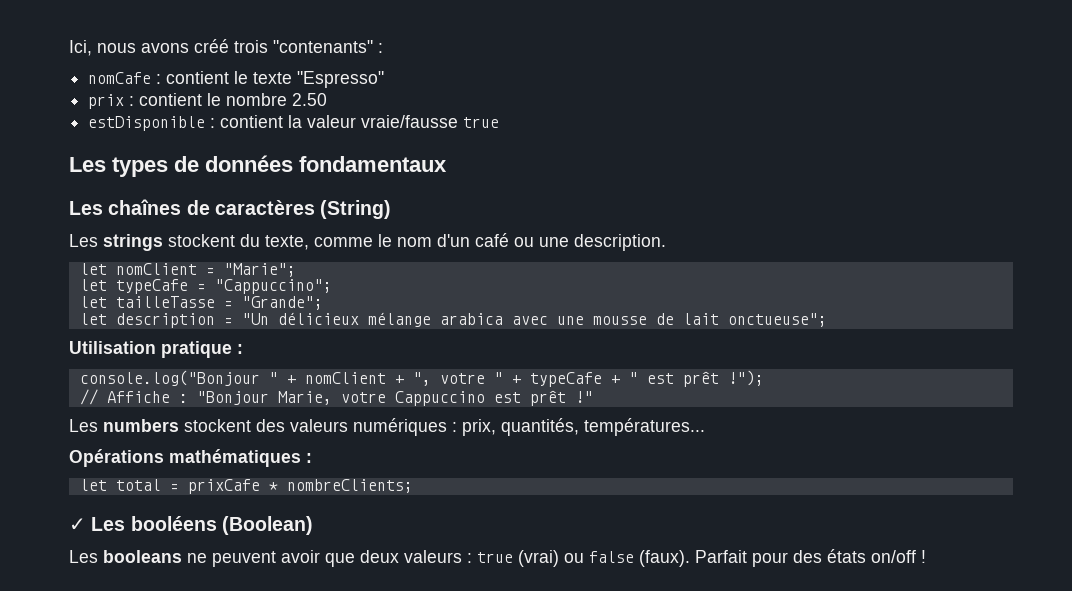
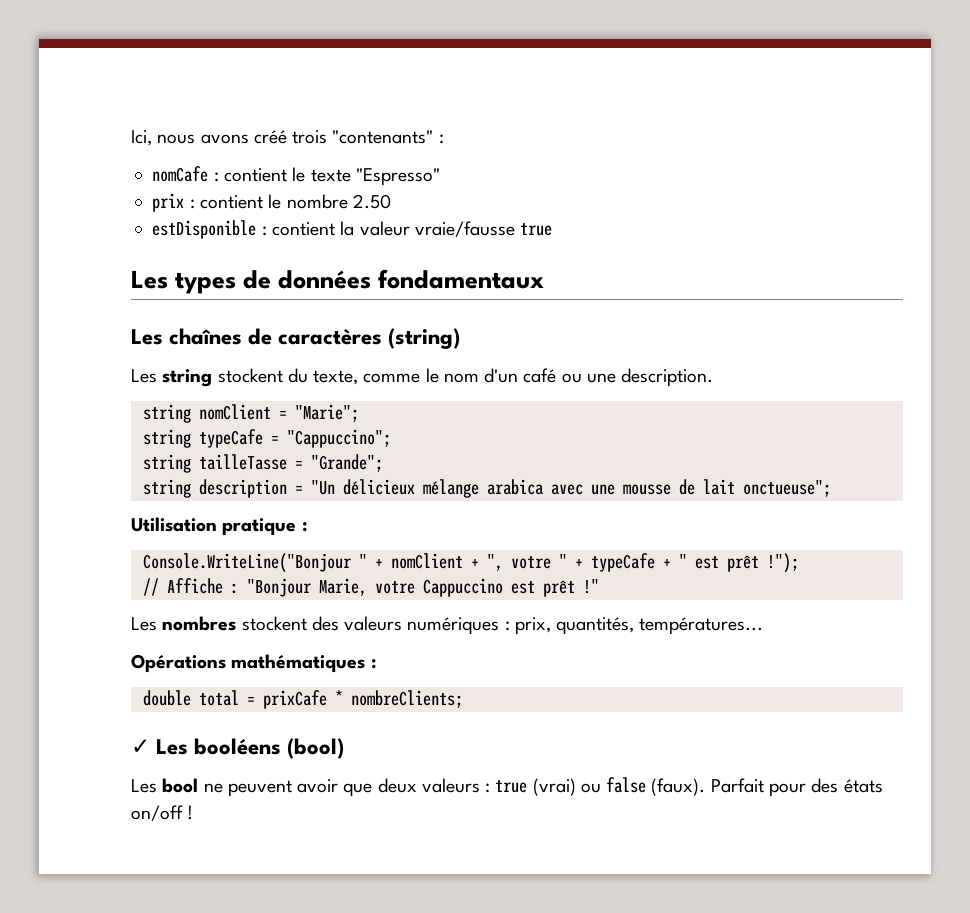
- Les chaînes de caractères (String)
- Les strings stockent du texte, comme le nom d'un café ou une description.
+ Les chaînes de caractères (string)
+ Les string stockent du texte, comme le nom d'un café ou une description.
- let nomClient = "Marie";
+ string nomClient = "Marie";
- let typeCafe = "Cappuccino";
+ string typeCafe = "Cappuccino";
- let tailleTasse = "Grande";
+ string tailleTasse = "Grande";
- let description = "Un délicieux mélange arabica avec une mousse de lait onctueuse";
+ string description = "Un délicieux mélange arabica avec une mousse de lait onctueuse";
- console.log("Bonjour " + nomClient + ", votre " + typeCafe + " est prêt !");
+ Console.WriteLine("Bonjour " + nomClient + ", votre " + typeCafe + " est prêt !");
- Les numbers stockent des valeurs numériques : prix, quantités, températures...
+ Les nombres stockent des valeurs numériques : prix, quantités, températures...
- let total = prixCafe * nombreClients;
+ double total = prixCafe * nombreClients;
- ✓ Les booléens (Boolean)
- Les booleans ne peuvent avoir que deux valeurs : true (vrai) ou false (faux).
+ ✓ Les booléens (bool)
+ Les bool ne peuvent avoir que deux valeurs : true (vrai) ou false (faux).

